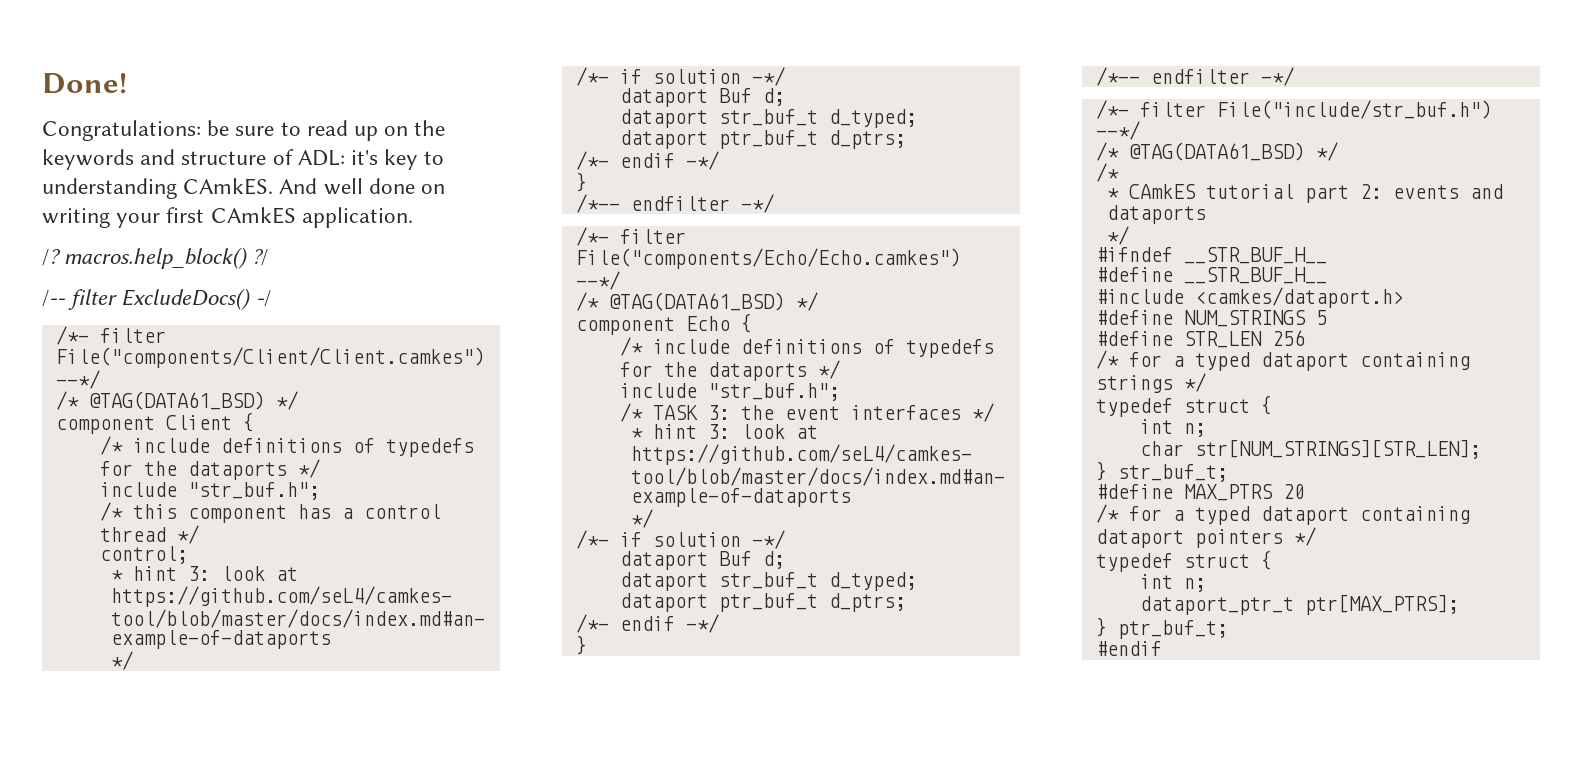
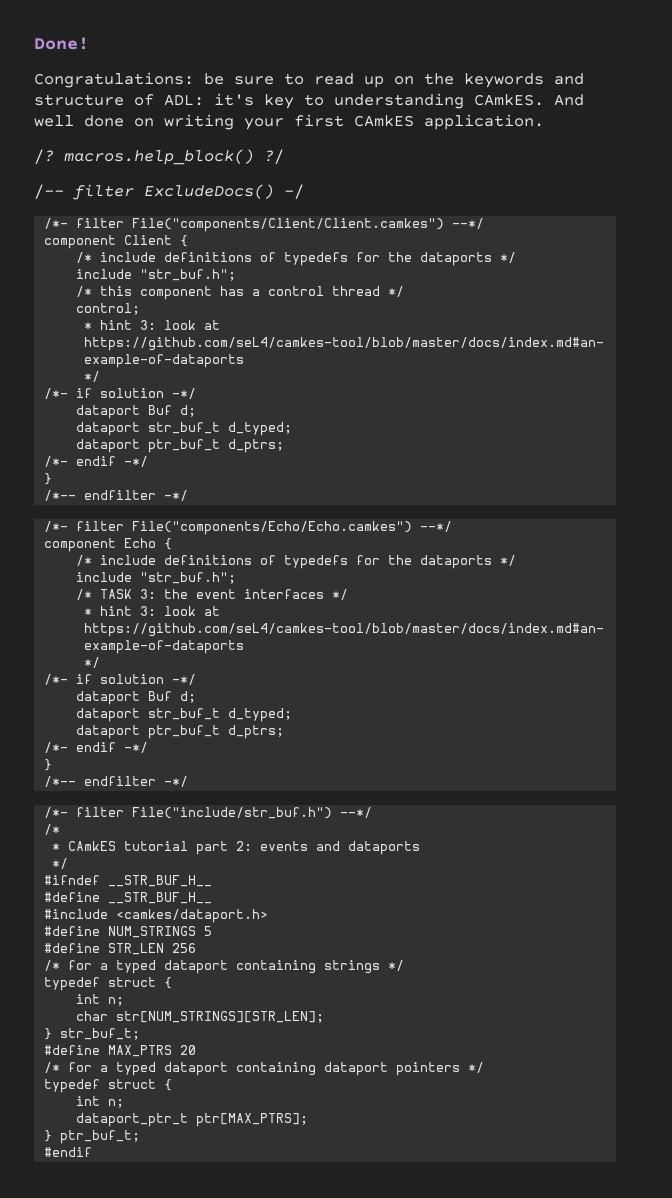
  /*- filter File("components/Client/Client.camkes") --*/
- /* @TAG(DATA61_BSD) */
  /*- filter File("components/Echo/Echo.camkes") --*/
- /* @TAG(DATA61_BSD) */
  /*- filter File("include/str_buf.h") --*/
- /* @TAG(DATA61_BSD) */

